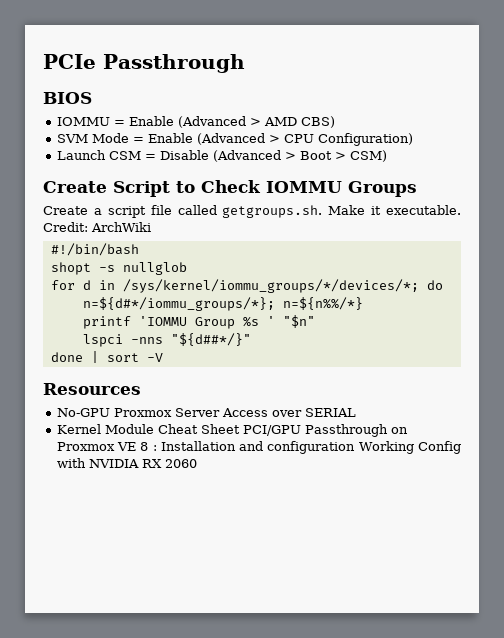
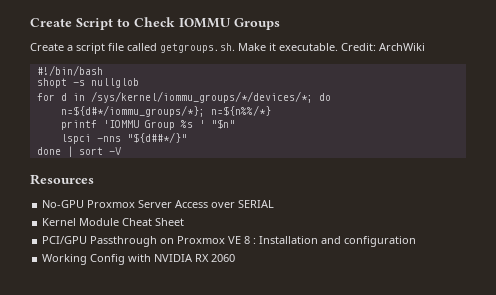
- PCIe Passthrough
- BIOS
- IOMMU = Enable (Advanced > AMD CBS)
- SVM Mode = Enable (Advanced > CPU Configuration)
- Launch CSM = Disable (Advanced > Boot > CSM)
- Kernel Module Cheat Sheet PCI/GPU Passthrough on Proxmox VE 8 : Installation and configuration Working Config with NVIDIA RX 2060
+ Kernel Module Cheat Sheet
+ PCI/GPU Passthrough on Proxmox VE 8 : Installation and configuration
+ Working Config with NVIDIA RX 2060

